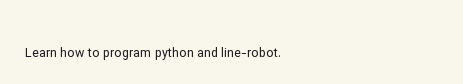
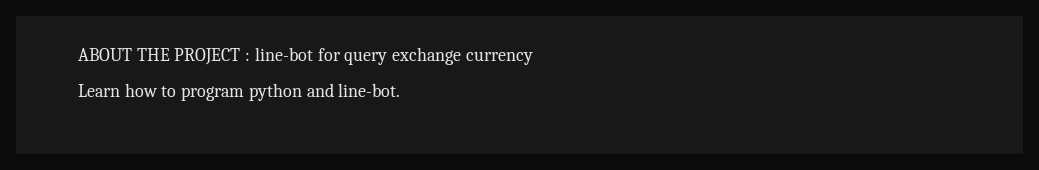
+ ABOUT THE PROJECT : line-bot for query exchange currency
- Learn how to program python and line-robot.
+ Learn how to program python and line-bot.

